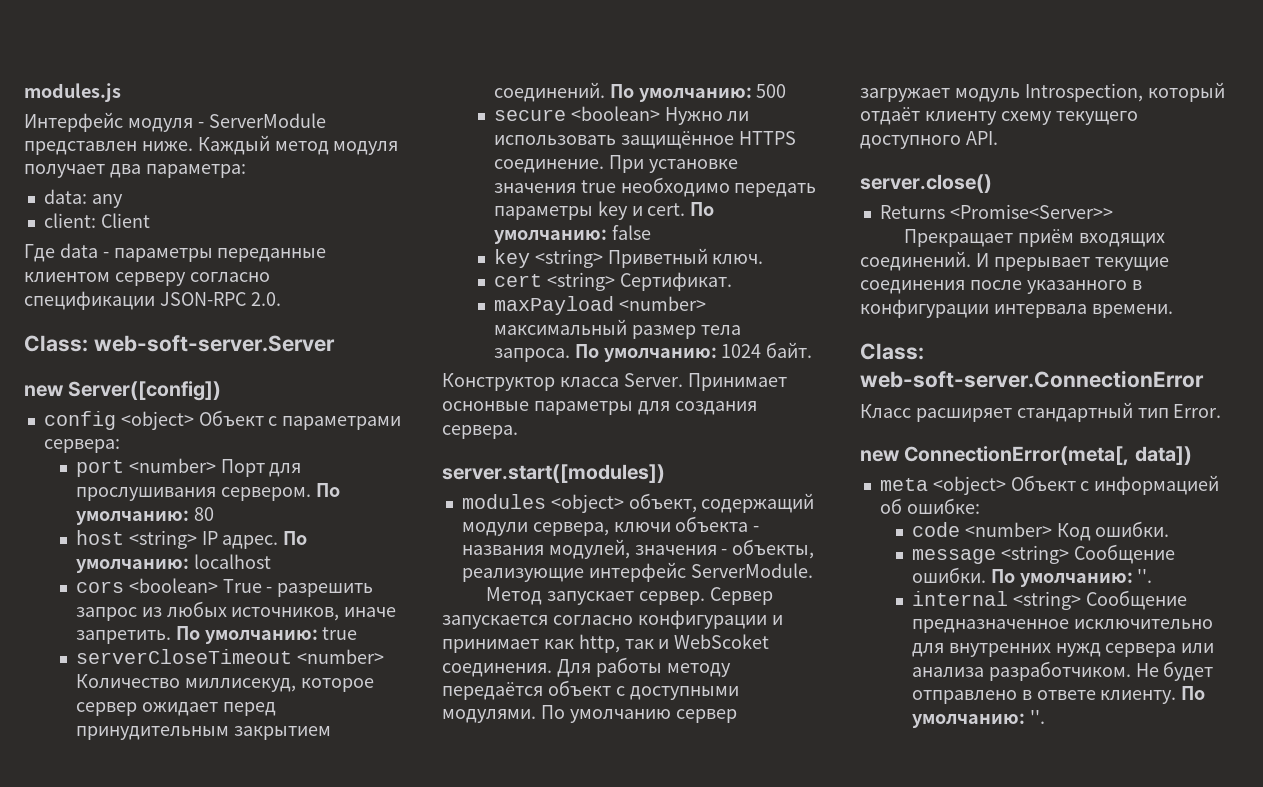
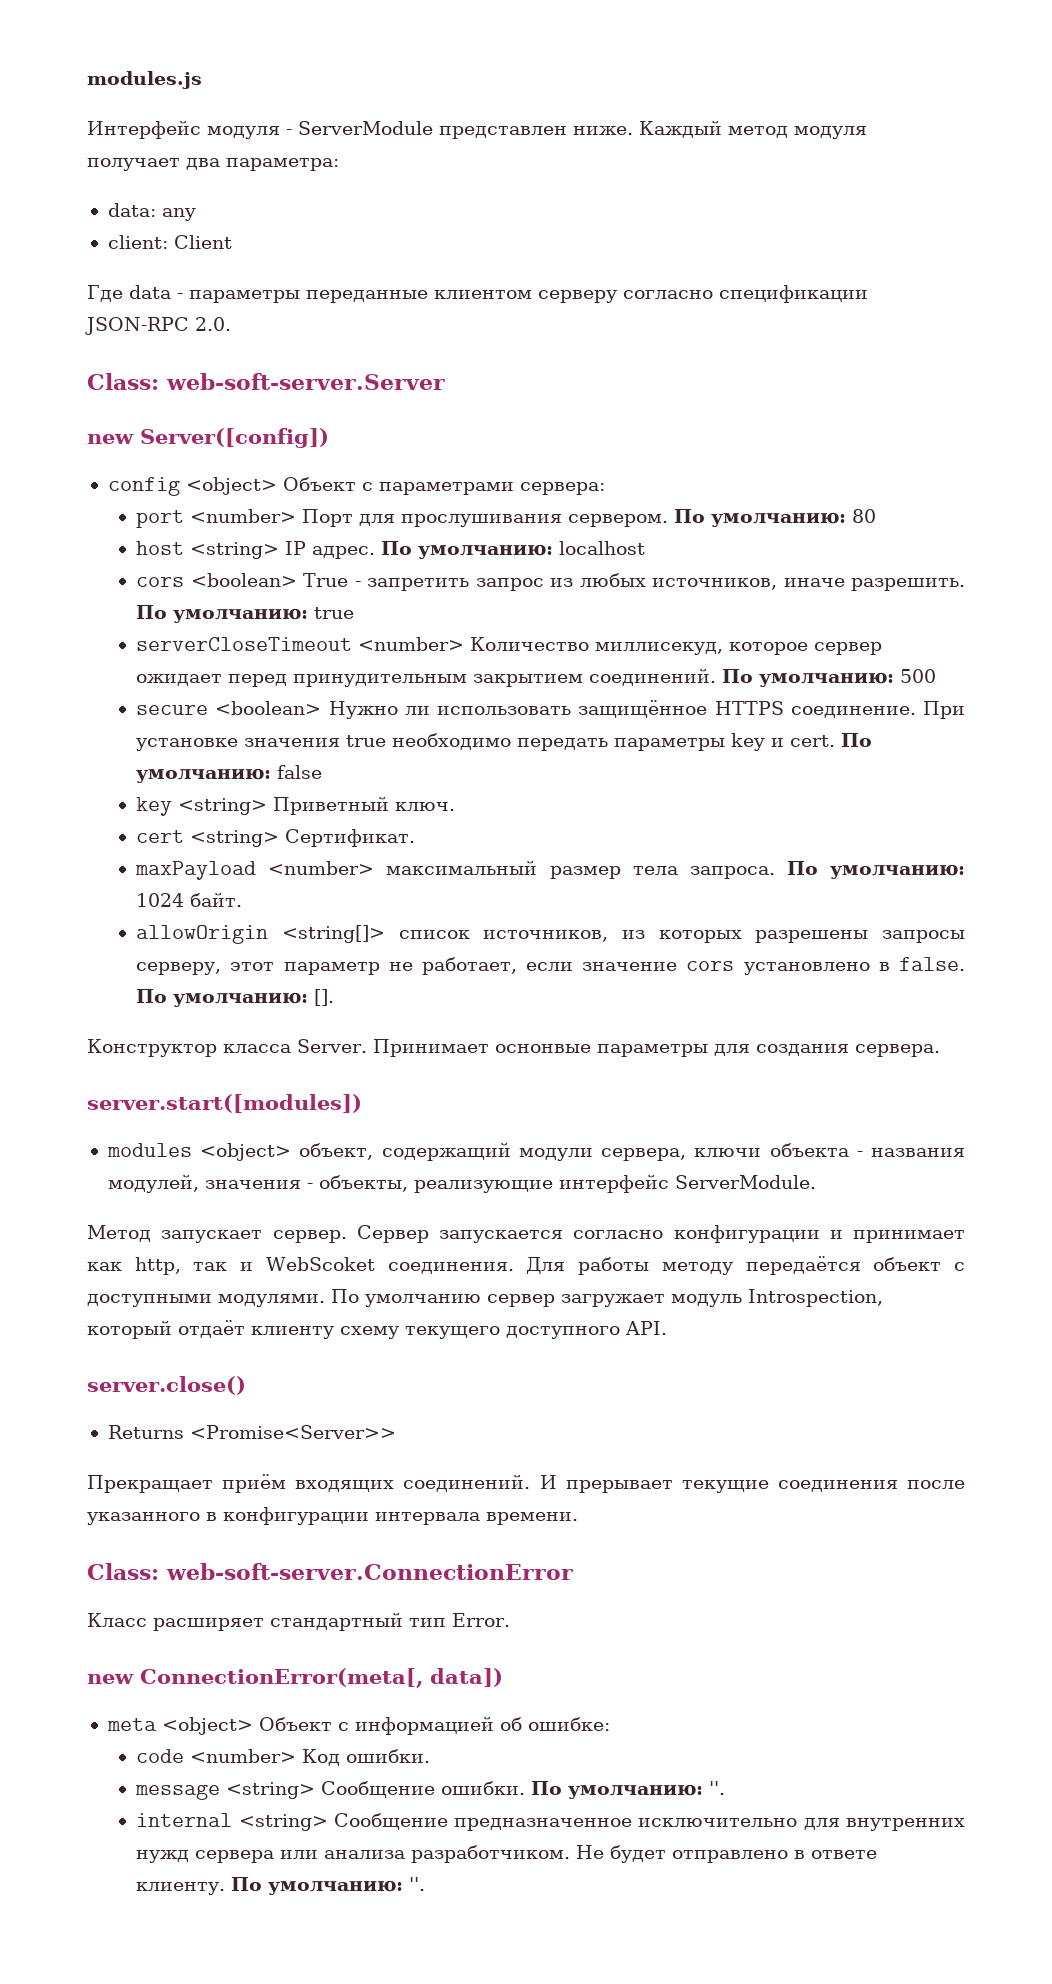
- cors <boolean> True - разрешить запрос из любых источников, иначе запретить.
+ cors <boolean> True - запретить запрос из любых источников, иначе разрешить.
+ allowOrigin <string[]> список источников, из которых разрешены запросы серверу, этот параметр не работает, если значение cors установлено в false. По умолчанию: [].

